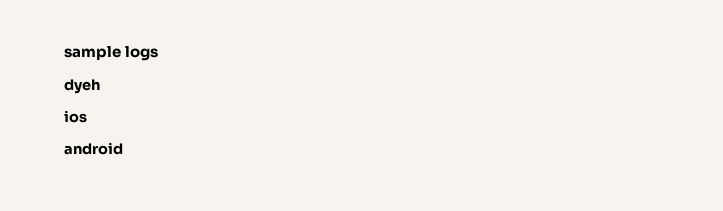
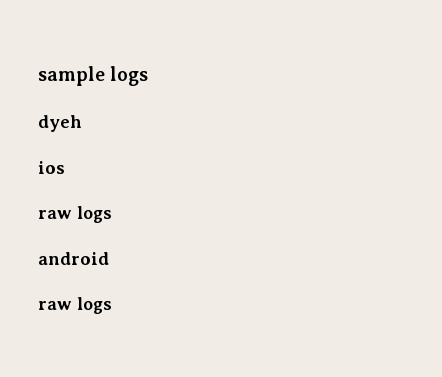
  ios
+ raw logs
  android
+ raw logs

